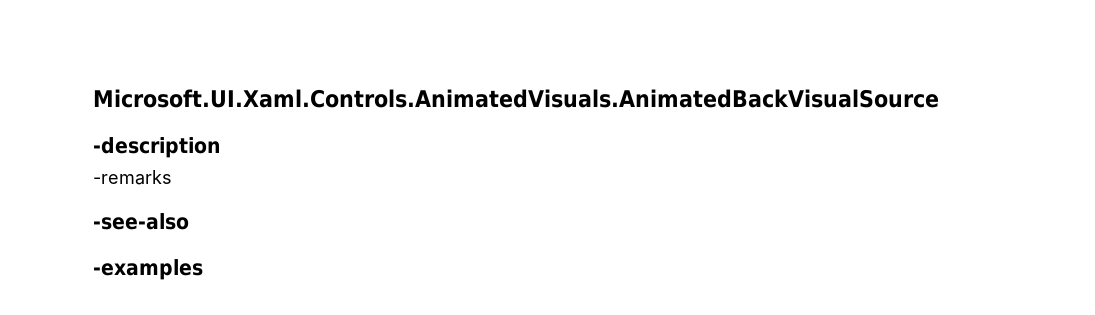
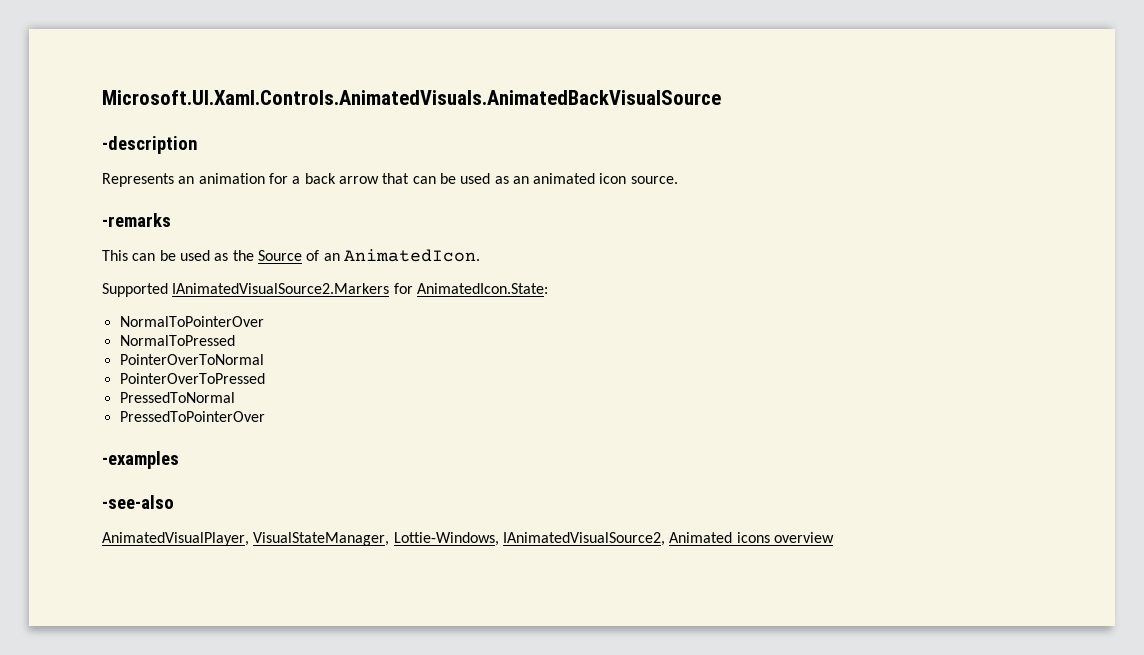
+ Represents an animation for a back arrow that can be used as an animated icon source.
  -remarks
+ This can be used as the Source of an AnimatedIcon.
+ Supported IAnimatedVisualSource2.Markers for AnimatedIcon.State:
+ NormalToPointerOver
+ NormalToPressed
+ PointerOverToNormal
+ PointerOverToPressed
+ PressedToNormal
+ PressedToPointerOver
+ -examples
  -see-also
- -examples
+ AnimatedVisualPlayer, VisualStateManager, Lottie-Windows, IAnimatedVisualSource2, Animated icons overview

